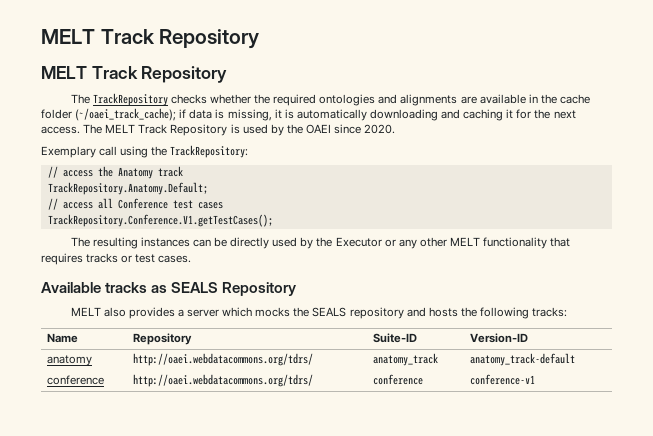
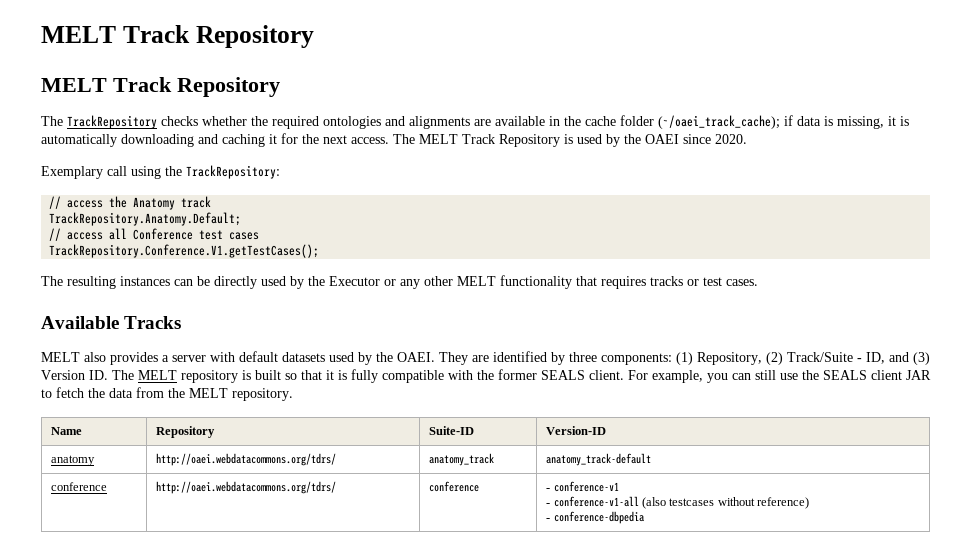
- Available tracks as SEALS Repository
+ Available Tracks
- MELT also provides a server which mocks the SEALS repository and hosts the following tracks:
+ MELT also provides a server with default datasets used by the OAEI. They are identified by three components: (1) Repository, (2) Track/Suite - ID, and (3) Version ID. The MELT repository is built so that it is fully compatible with the former SEALS client. For example, you can still use the SEALS client JAR to fetch the data from the MELT repository.
- conference | http://oaei.webdatacommons.org/tdrs/ | conference | conference-v1
+ conference | http://oaei.webdatacommons.org/tdrs/ | conference | - conference-v1
+ - conference-v1-all (also testcases without reference)
+ - conference-dbpedia

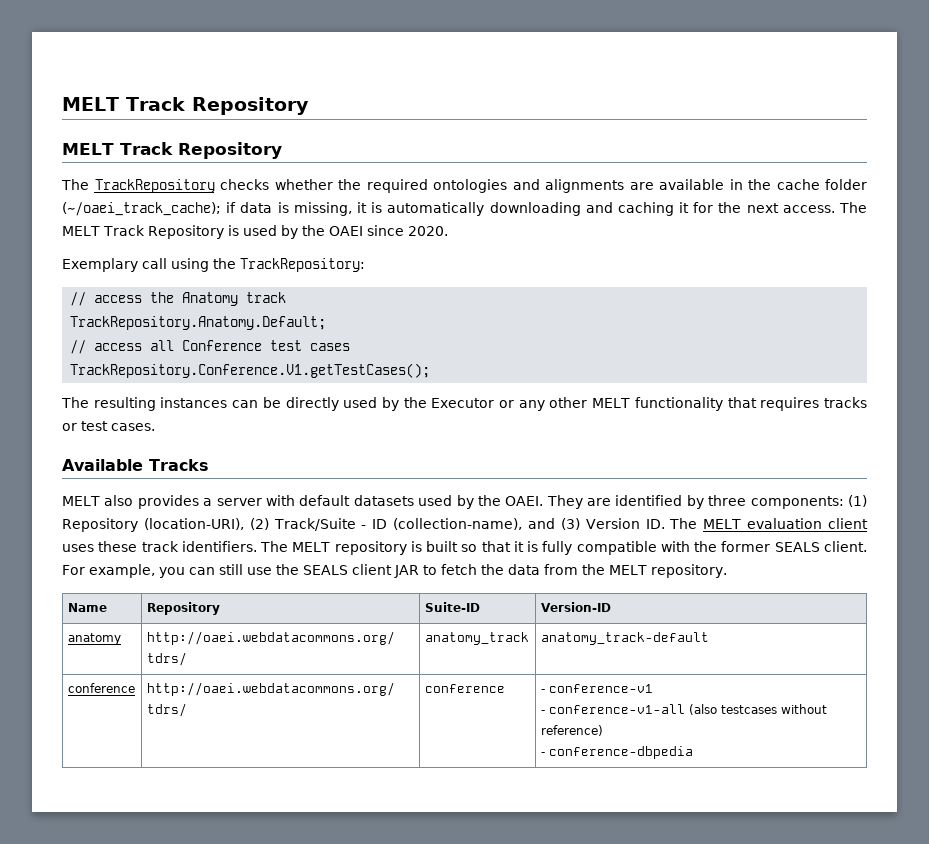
- They are identified by three components: (1) Repository, (2) Track/Suite - ID, and (3) Version ID. The MELT repository is built so that it is fully compatible with the former SEALS client.
+ They are identified by three components: (1) Repository (location-URI), (2) Track/Suite - ID (collection-name), and (3) Version ID. The MELT evaluation client uses these track identifiers. The MELT repository is built so that it is fully compatible with the former SEALS client.

